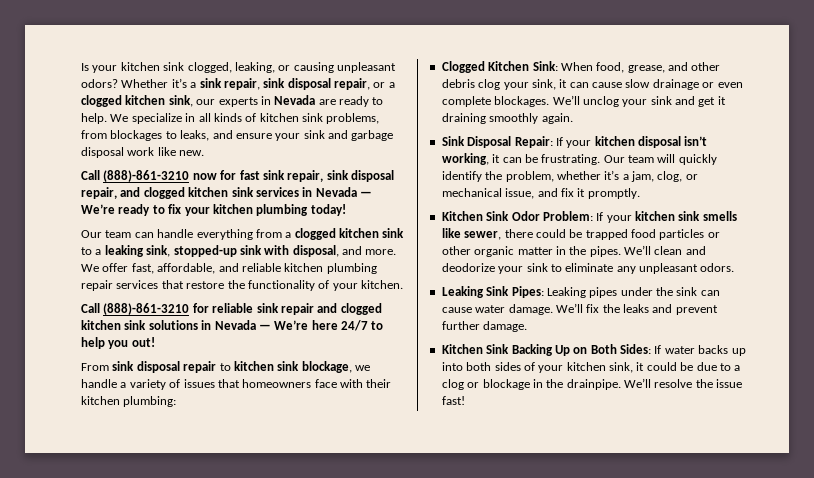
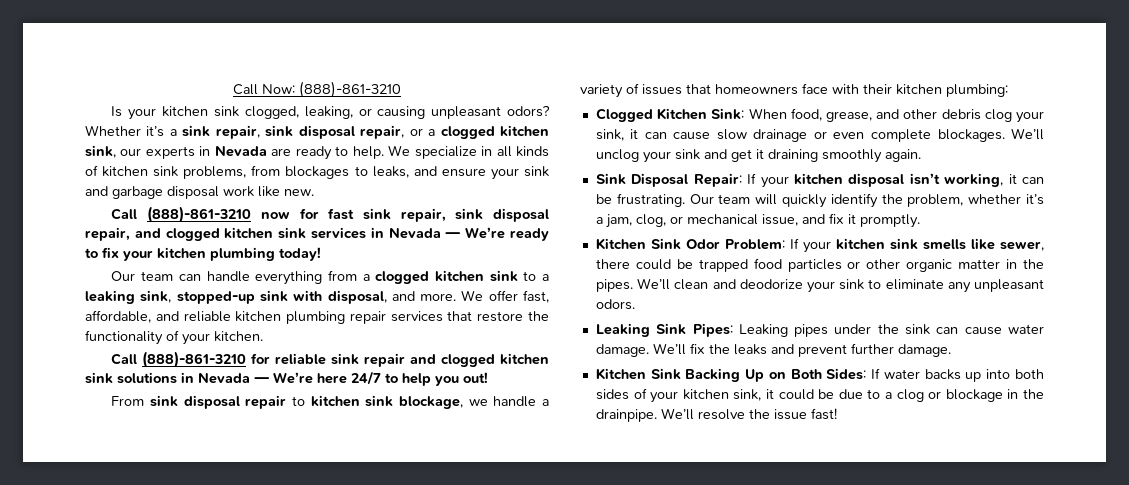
+ Call Now: (888)-861-3210

